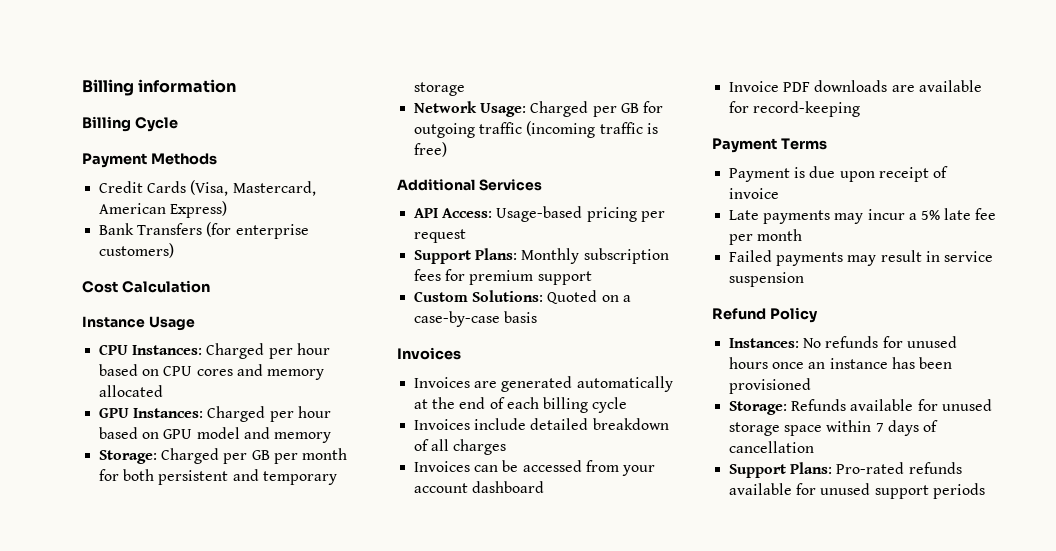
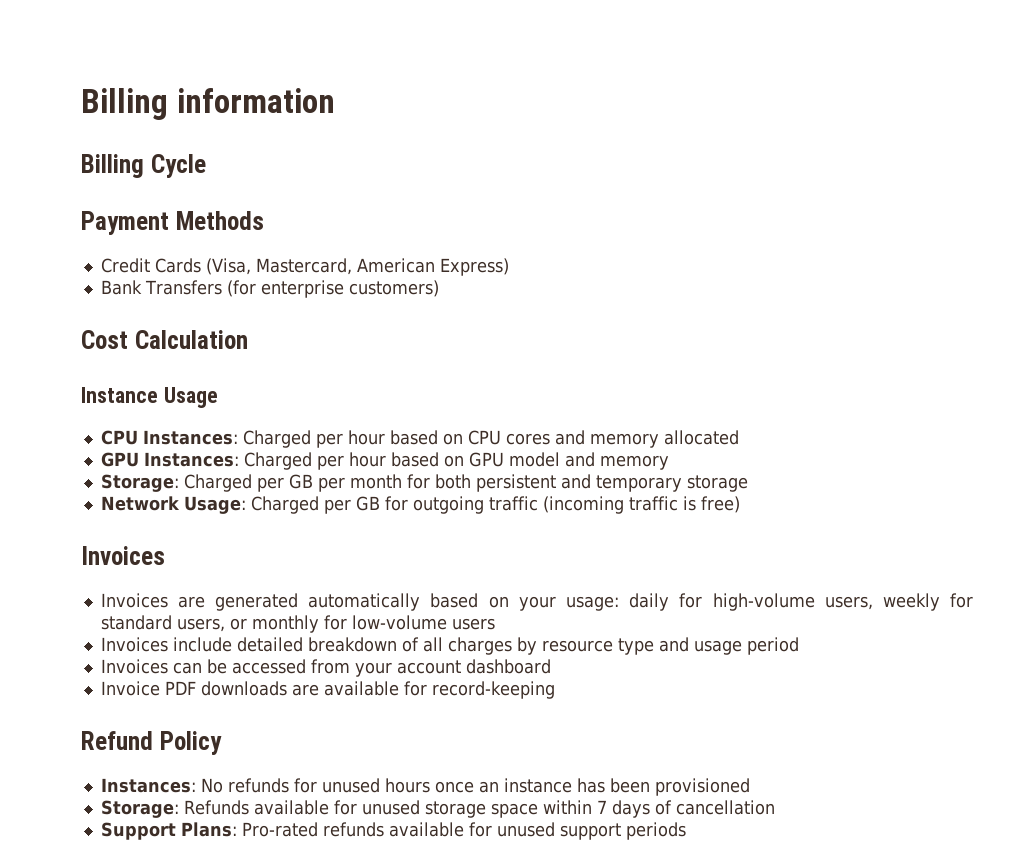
- Additional Services
- API Access: Usage-based pricing per request
- Support Plans: Monthly subscription fees for premium support
- Custom Solutions: Quoted on a case-by-case basis
- Invoices are generated automatically at the end of each billing cycle
+ Invoices are generated automatically based on your usage: daily for high-volume users, weekly for standard users, or monthly for low-volume users
- Invoices include detailed breakdown of all charges
+ Invoices include detailed breakdown of all charges by resource type and usage period
- Payment Terms
- Payment is due upon receipt of invoice
- Late payments may incur a 5% late fee per month
- Failed payments may result in service suspension

